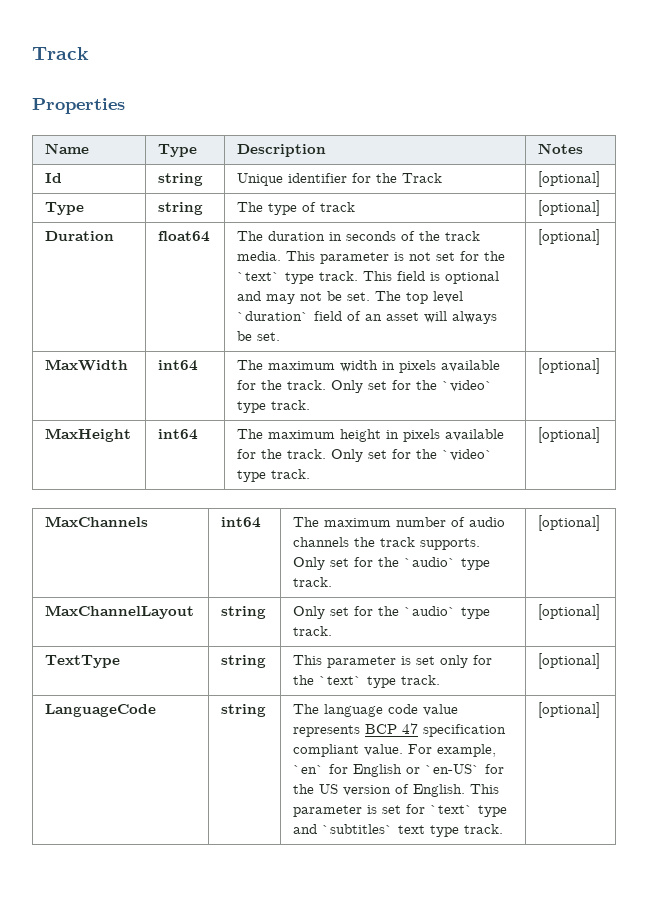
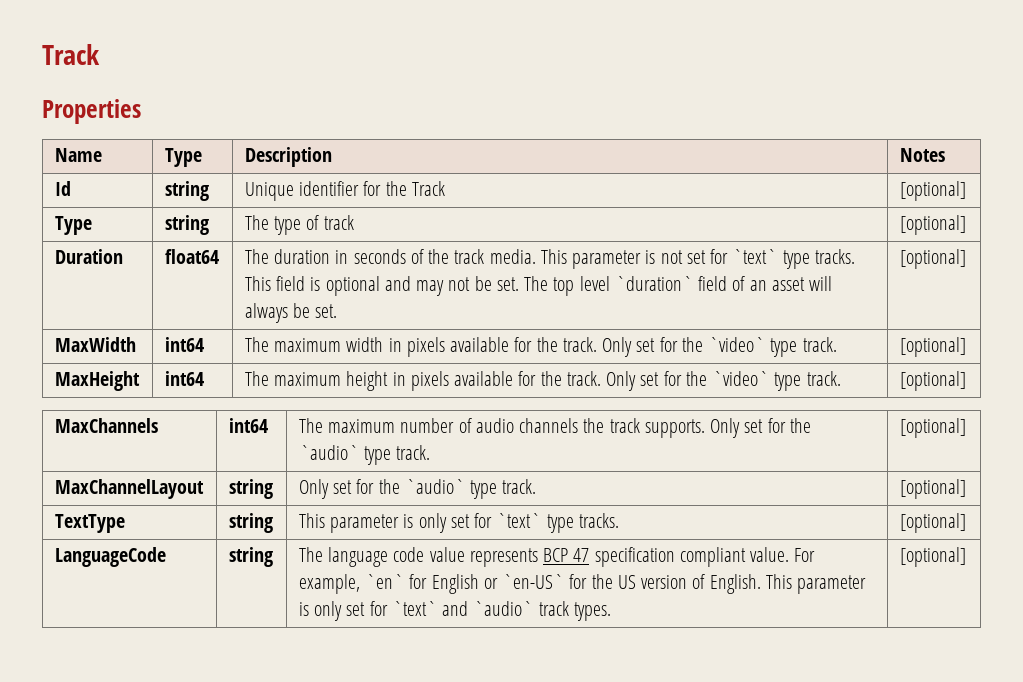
- This parameter is not set for the `text` type track.
+ This parameter is not set for `text` type tracks.
- TextType | string | This parameter is set only for the `text` type track. | [optional]
+ TextType | string | This parameter is only set for `text` type tracks. | [optional]
- LanguageCode | string | The language code value represents BCP 47 specification compliant value. For example, `en` for English or `en-US` for the US version of English. This parameter is set for `text` type and `subtitles` text type track. | [optional]
+ LanguageCode | string | The language code value represents BCP 47 specification compliant value. For example, `en` for English or `en-US` for the US version of English. This parameter is only set for `text` and `audio` track types. | [optional]

